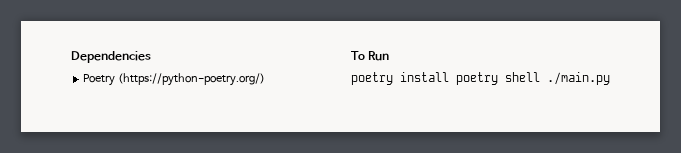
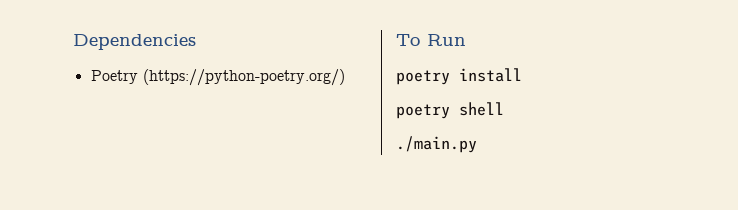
- poetry install poetry shell ./main.py
+ poetry install
+ poetry shell
+ ./main.py

